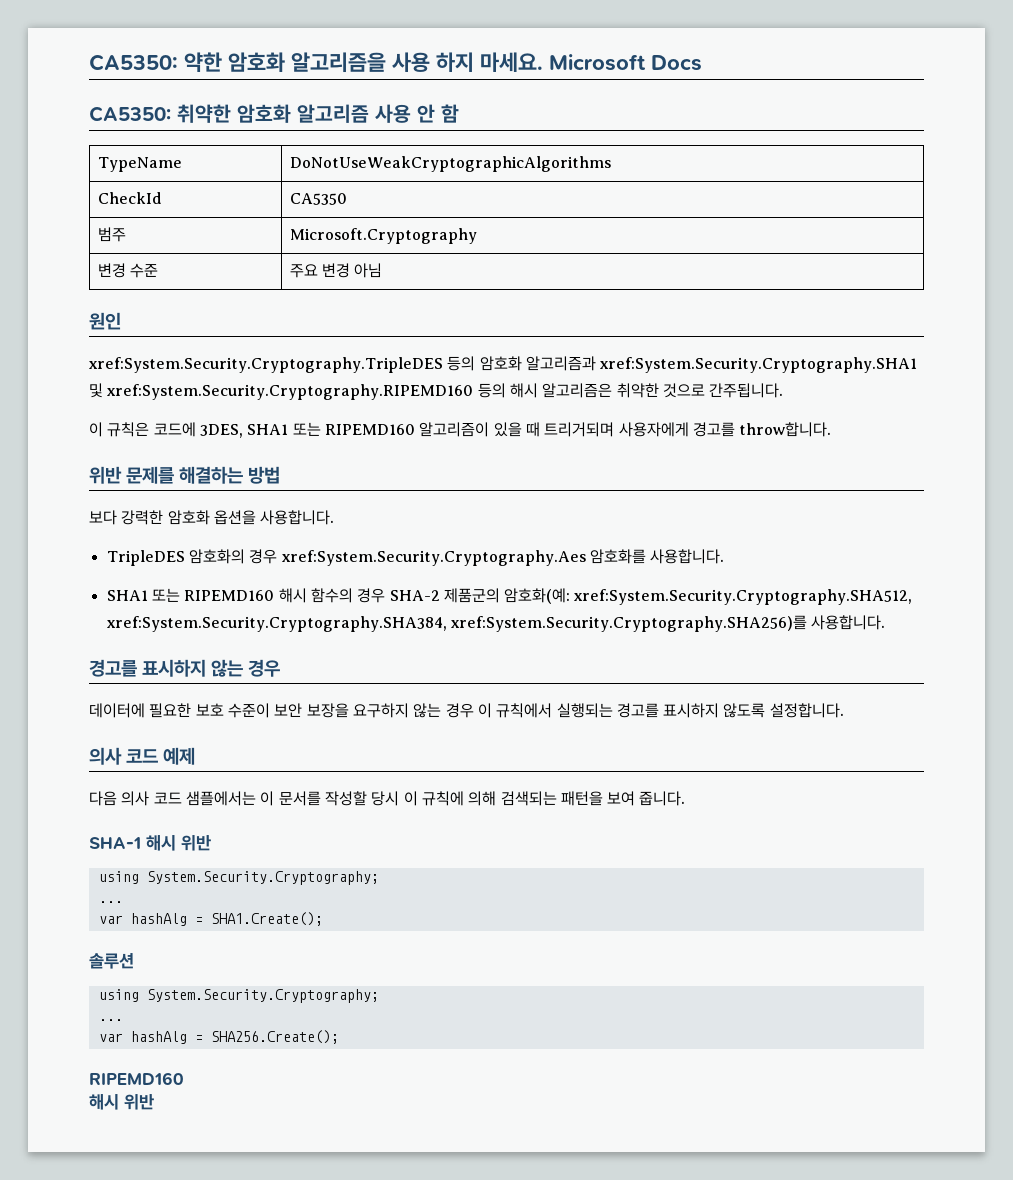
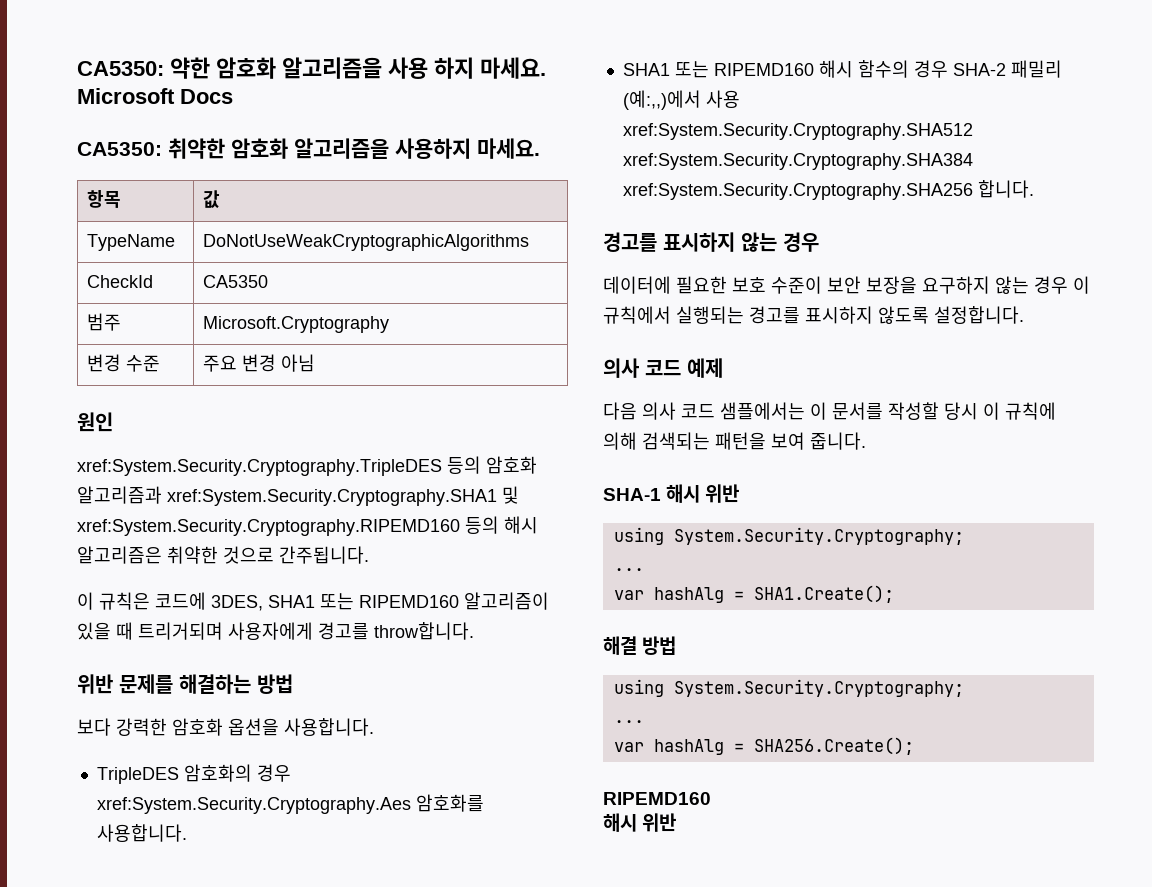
- CA5350: 취약한 암호화 알고리즘 사용 안 함
+ CA5350: 취약한 암호화 알고리즘을 사용하지 마세요.
+ 항목 | 값
- SHA1 또는 RIPEMD160 해시 함수의 경우 SHA-2 제품군의 암호화(예: xref:System.Security.Cryptography.SHA512, xref:System.Security.Cryptography.SHA384, xref:System.Security.Cryptography.SHA256)를 사용합니다.
+ SHA1 또는 RIPEMD160 해시 함수의 경우 SHA-2 패밀리 (예:,,)에서 사용 xref:System.Security.Cryptography.SHA512 xref:System.Security.Cryptography.SHA384 xref:System.Security.Cryptography.SHA256 합니다.
- 솔루션
+ 해결 방법

